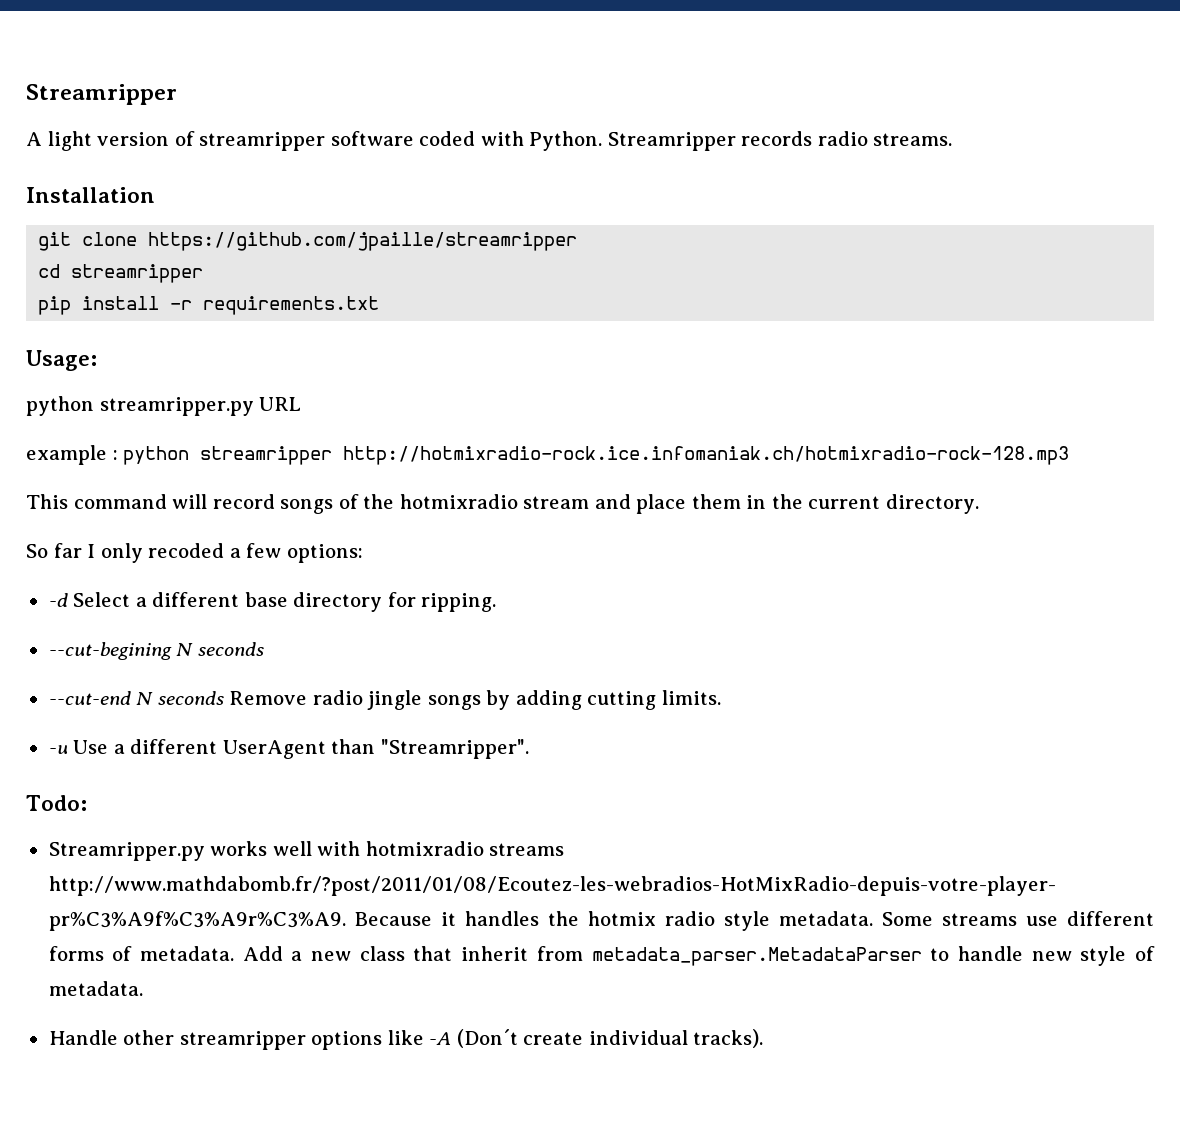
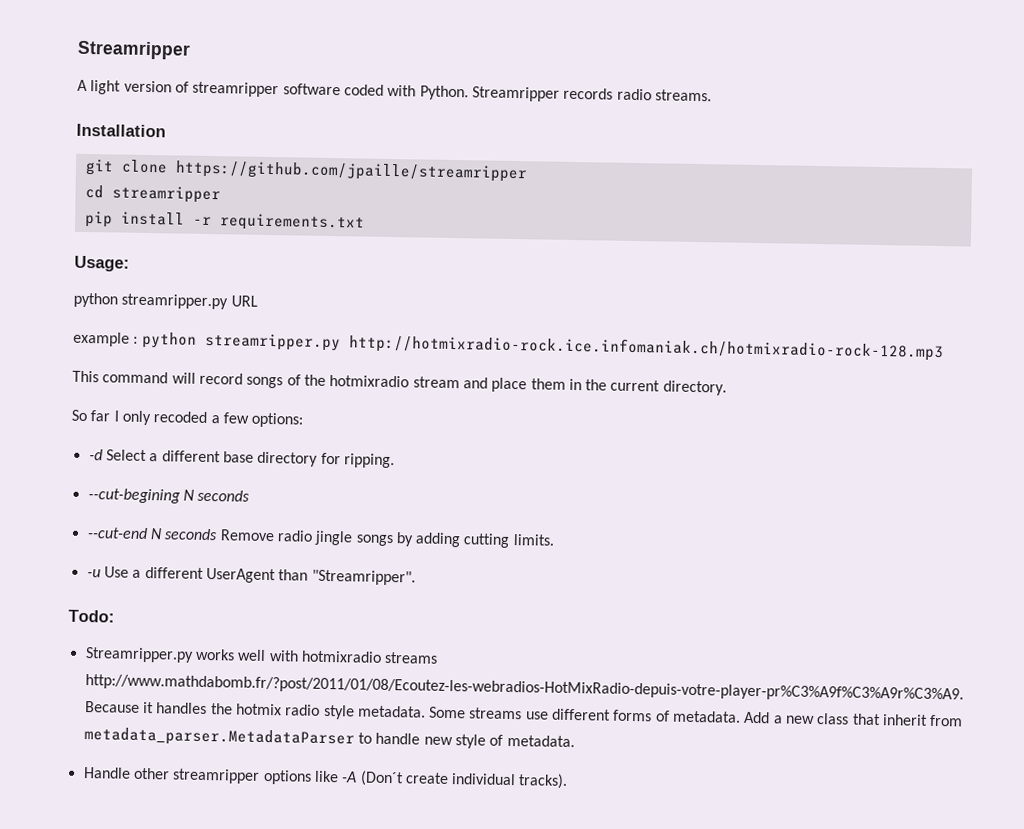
- example : python streamripper http://hotmixradio-rock.ice.infomaniak.ch/hotmixradio-rock-128.mp3
+ example : python streamripper.py http://hotmixradio-rock.ice.infomaniak.ch/hotmixradio-rock-128.mp3

